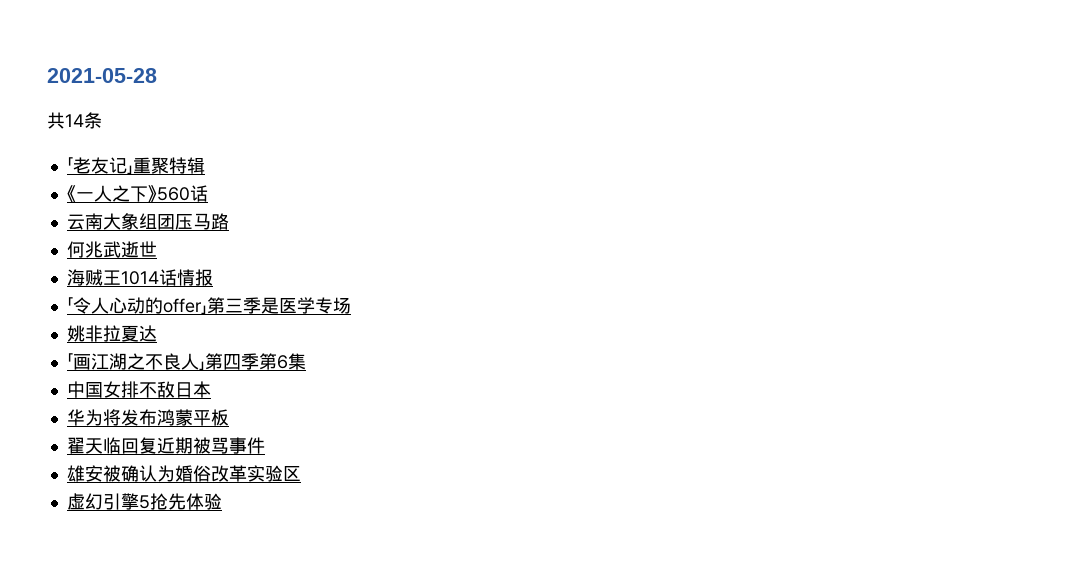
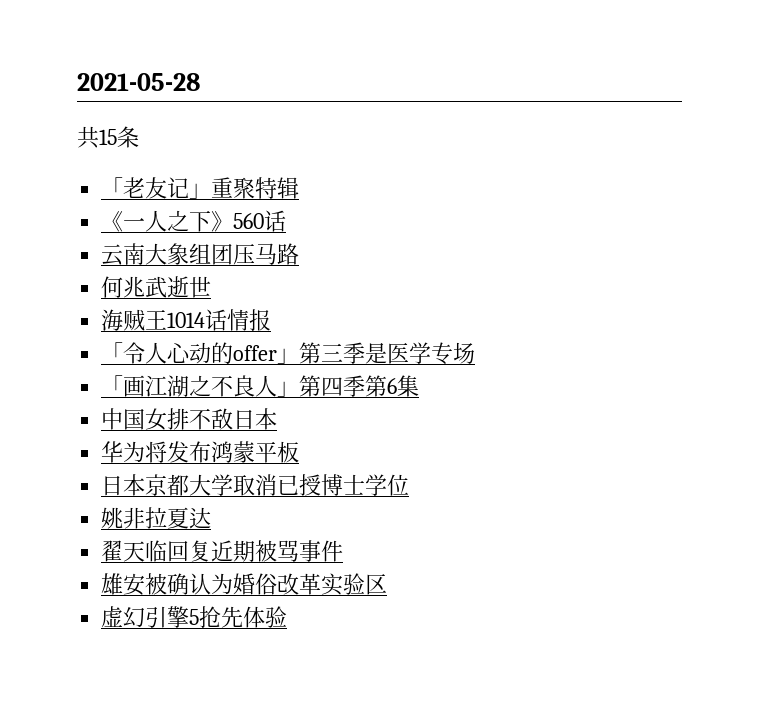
- 共14条
+ 共15条
- 姚非拉夏达
+ 日本京都大学取消已授博士学位
+ 姚非拉夏达

